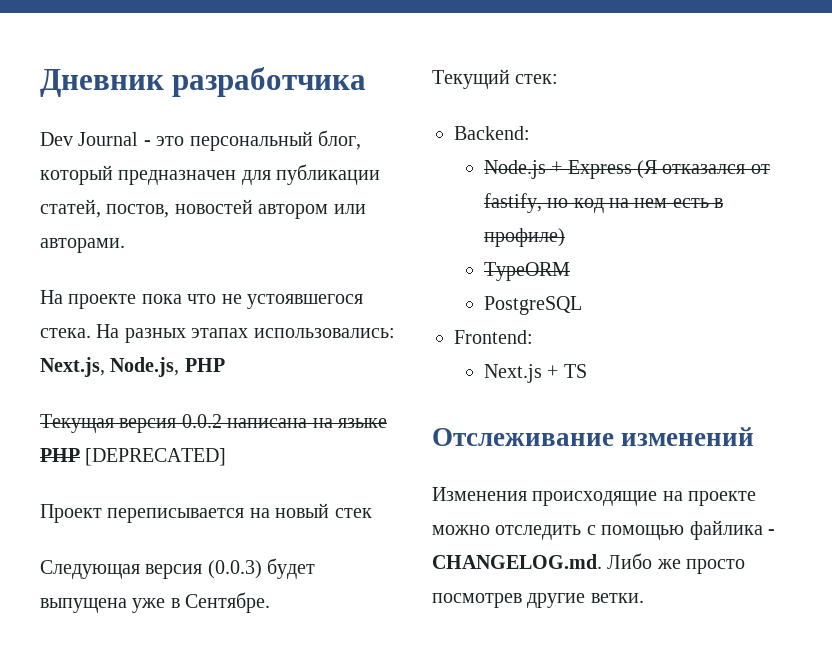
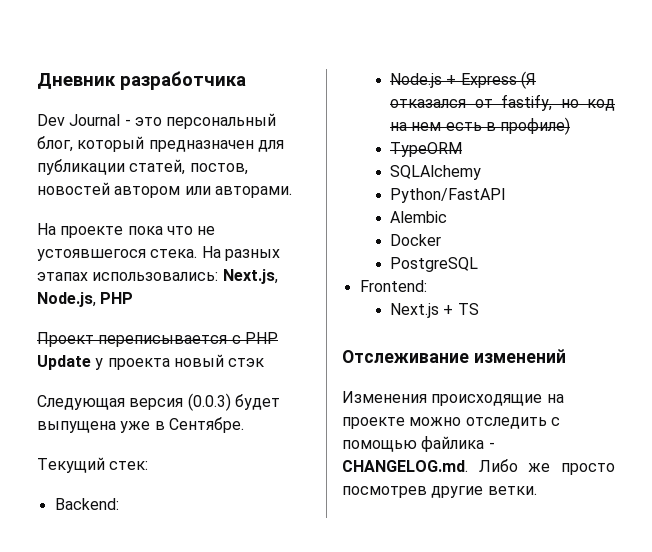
- Текущая версия 0.0.2 написана на языке PHP [DEPRECATED]
- Проект переписывается на новый стек
+ Проект переписывается с PHP Update у проекта новый стэк
+ SQLAlchemy
+ Python/FastAPI
+ Alembic
+ Docker

